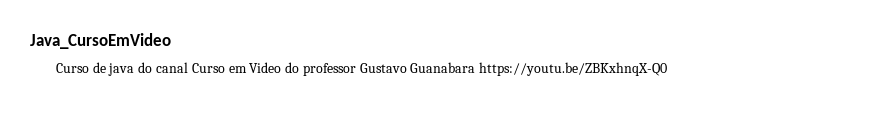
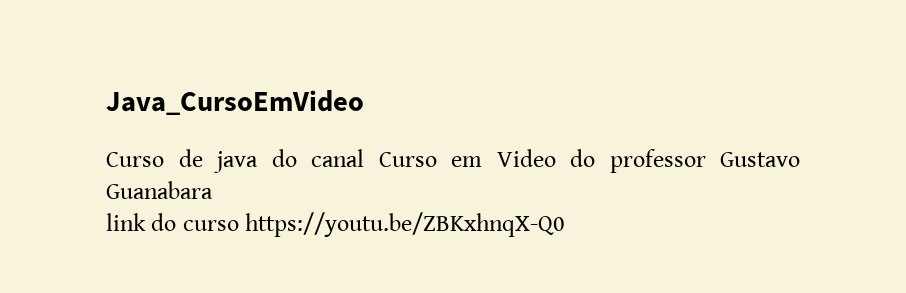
- Curso de java do canal Curso em Video do professor Gustavo Guanabara https://youtu.be/ZBKxhnqX-Q0
+ Curso de java do canal Curso em Video do professor Gustavo Guanabara
+ link do curso https://youtu.be/ZBKxhnqX-Q0

